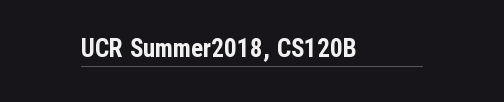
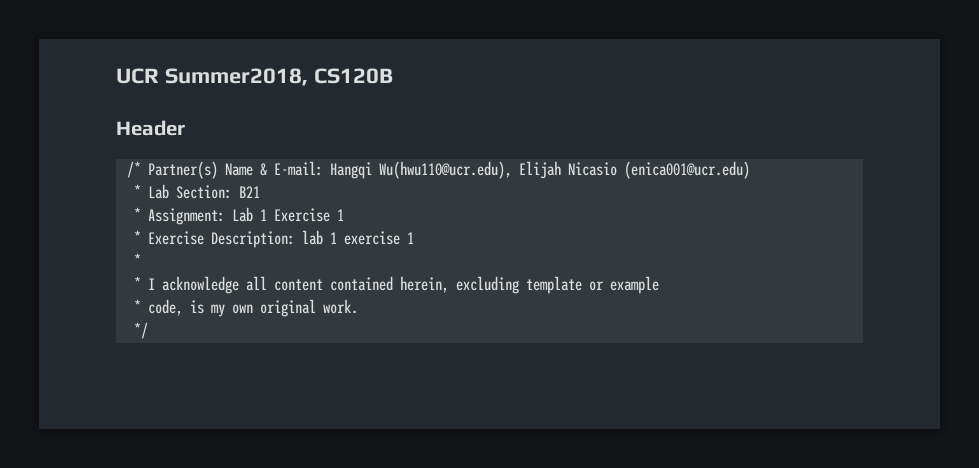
+ Header
+ /* Partner(s) Name & E-mail: Hangqi Wu(hwu110@ucr.edu), Elijah Nicasio (enica001@ucr.edu)
+ * Lab Section: B21
+ * Assignment: Lab 1 Exercise 1
+ * Exercise Description: lab 1 exercise 1
+ *
+ * I acknowledge all content contained herein, excluding template or example
+ * code, is my own original work.
+ */

